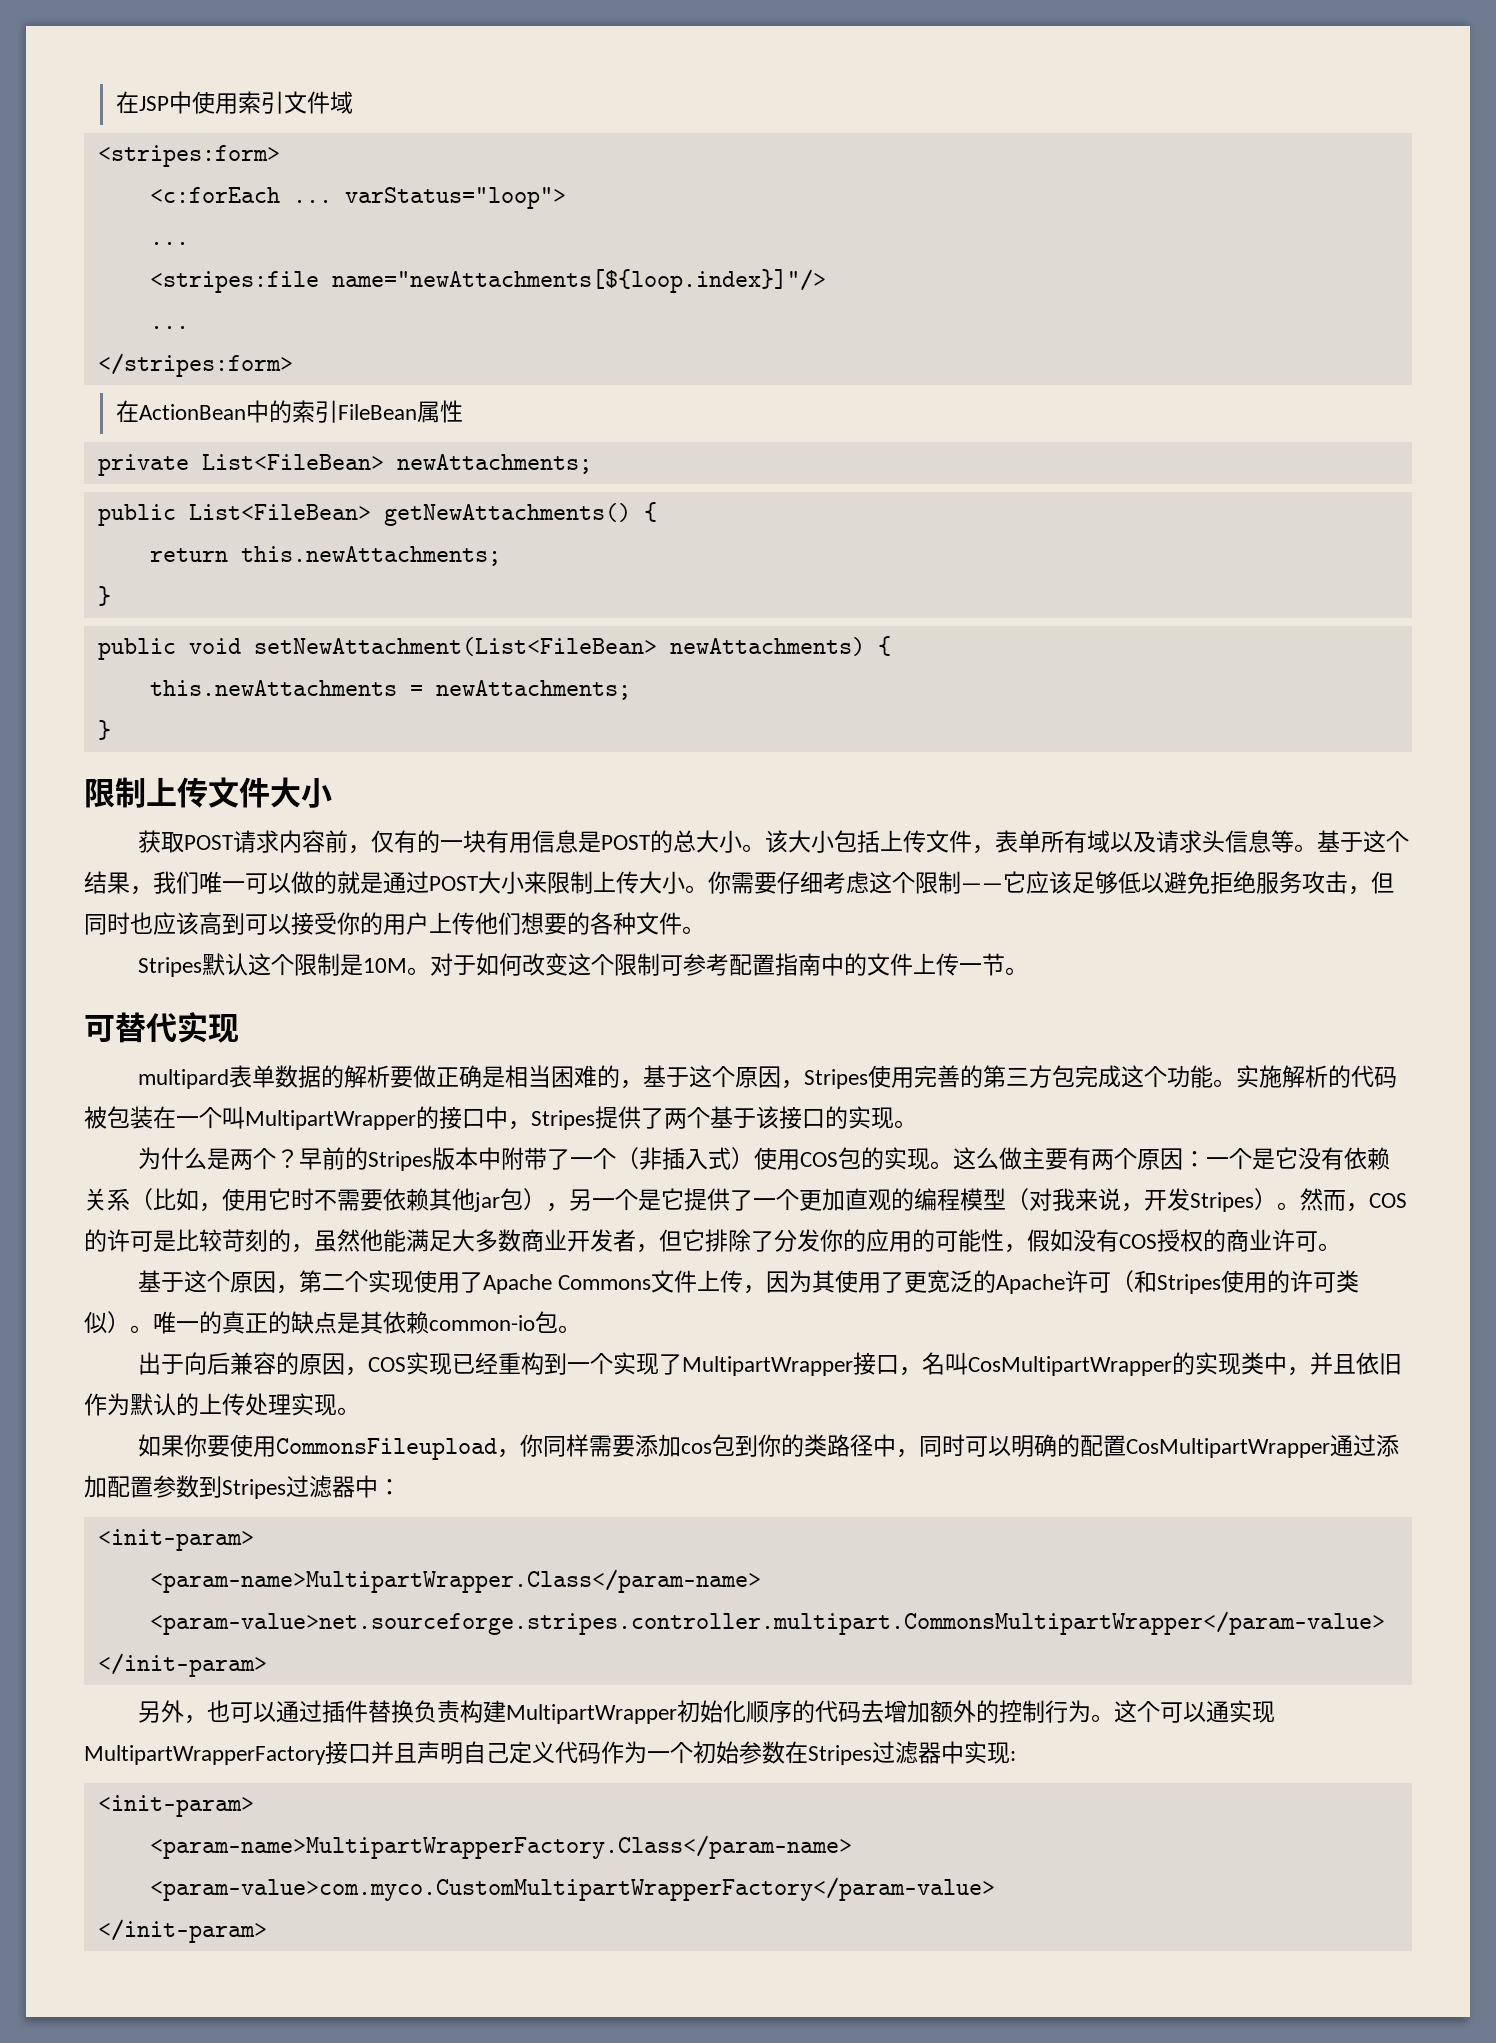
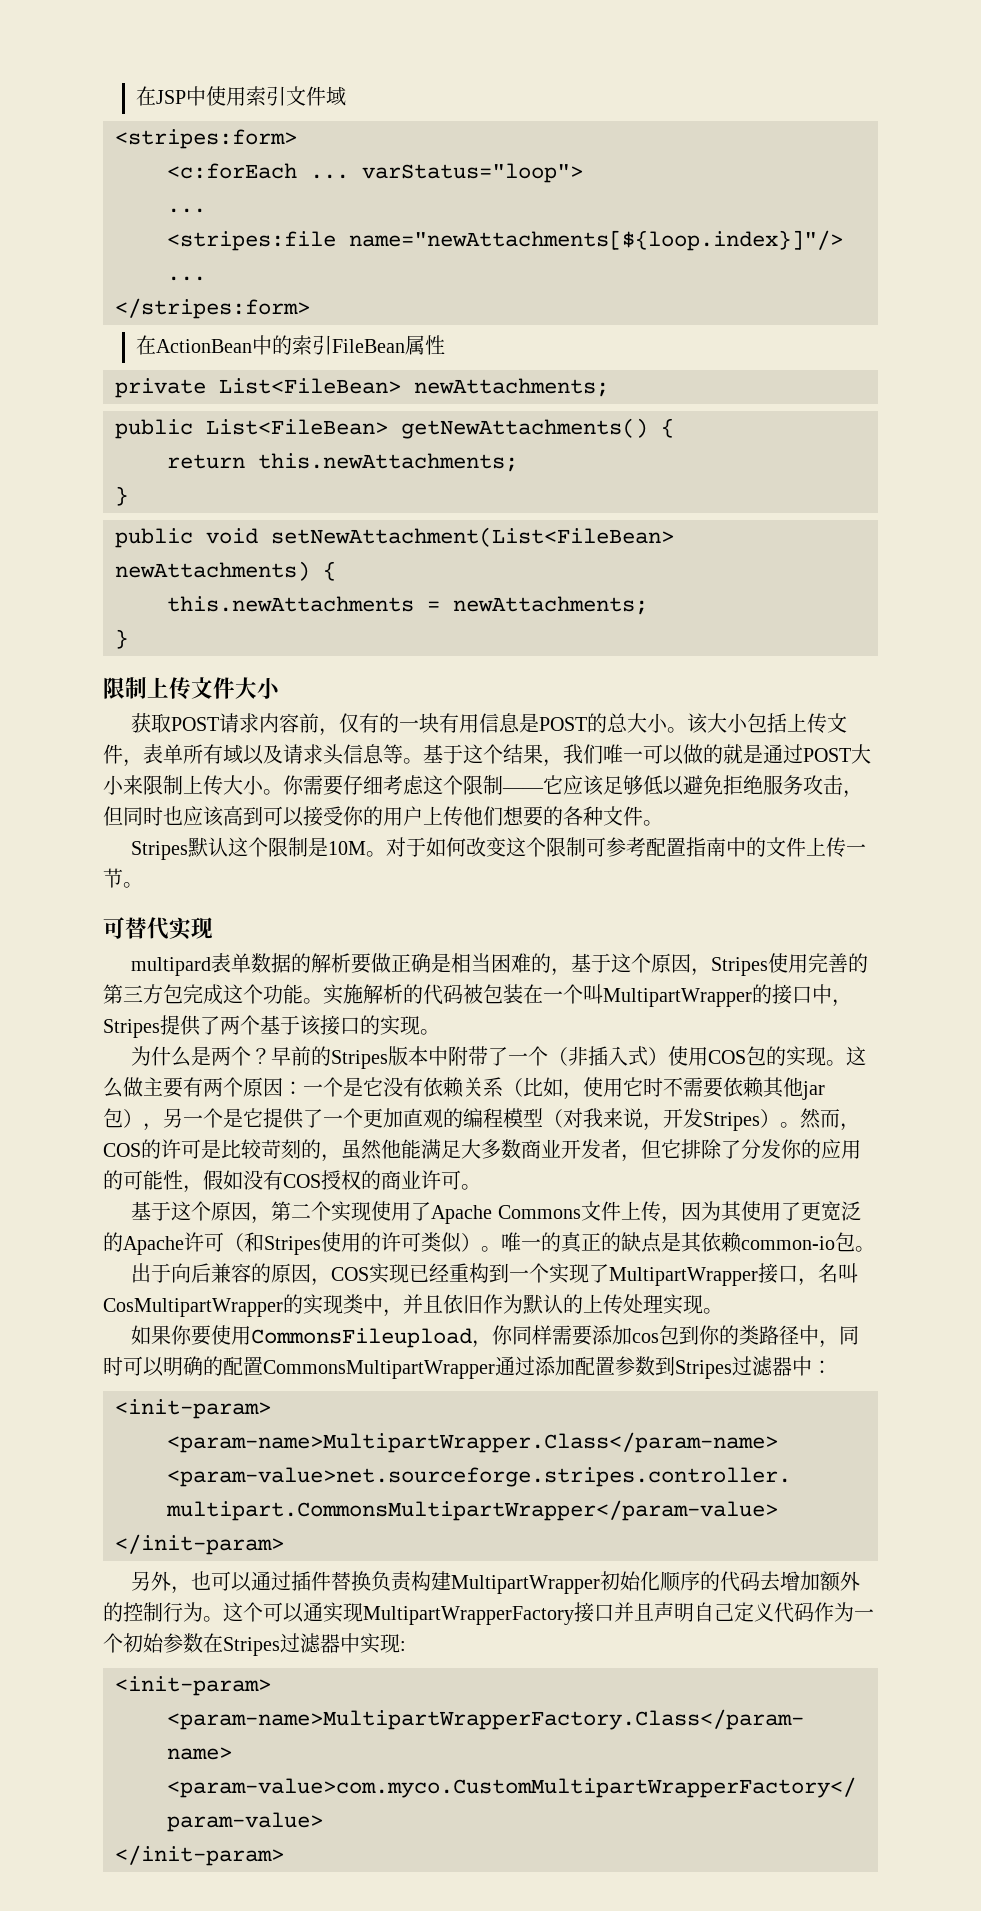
- 如果你要使用CommonsFileupload，你同样需要添加cos包到你的类路径中，同时可以明确的配置CosMultipartWrapper通过添加配置参数到Stripes过滤器中：
+ 如果你要使用CommonsFileupload，你同样需要添加cos包到你的类路径中，同时可以明确的配置CommonsMultipartWrapper通过添加配置参数到Stripes过滤器中：

